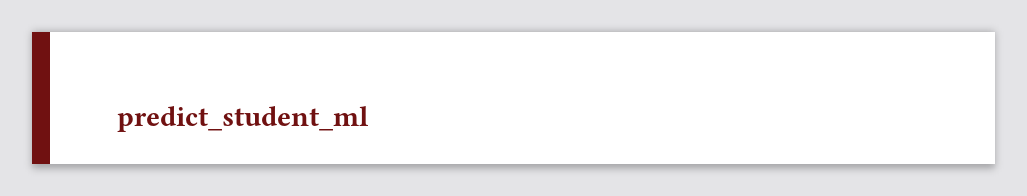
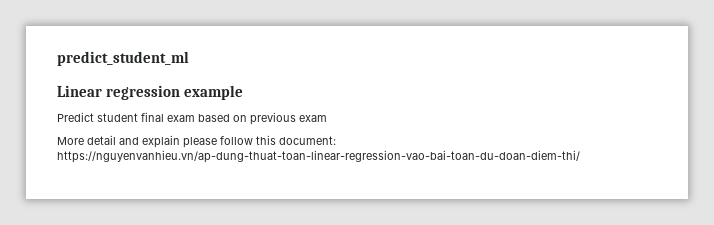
+ Linear regression example
+ Predict student final exam based on previous exam
+ More detail and explain please follow this document: https://nguyenvanhieu.vn/ap-dung-thuat-toan-linear-regression-vao-bai-toan-du-doan-diem-thi/

